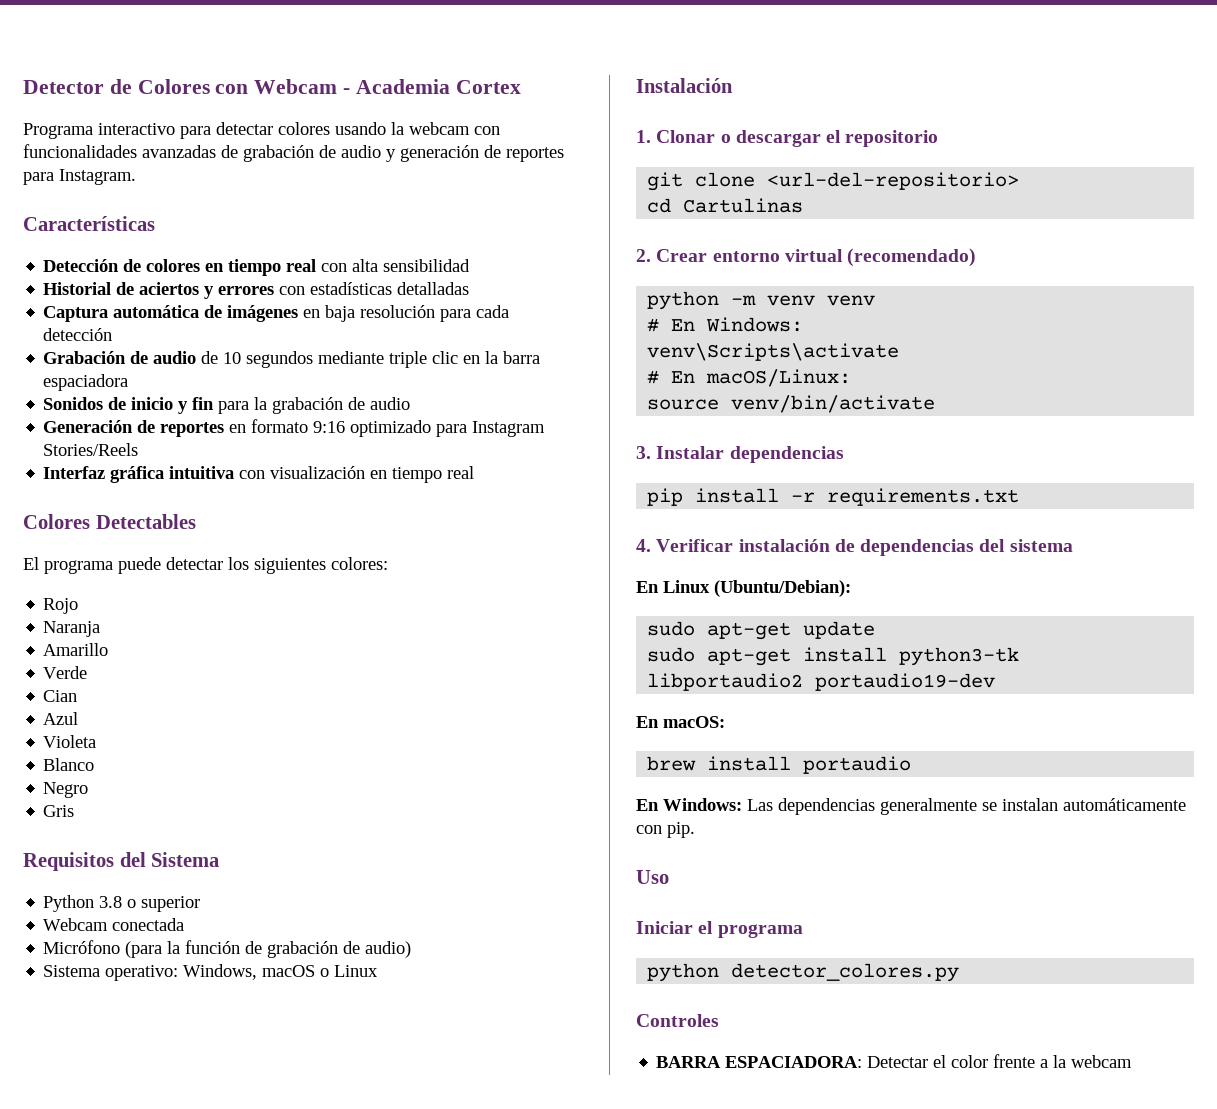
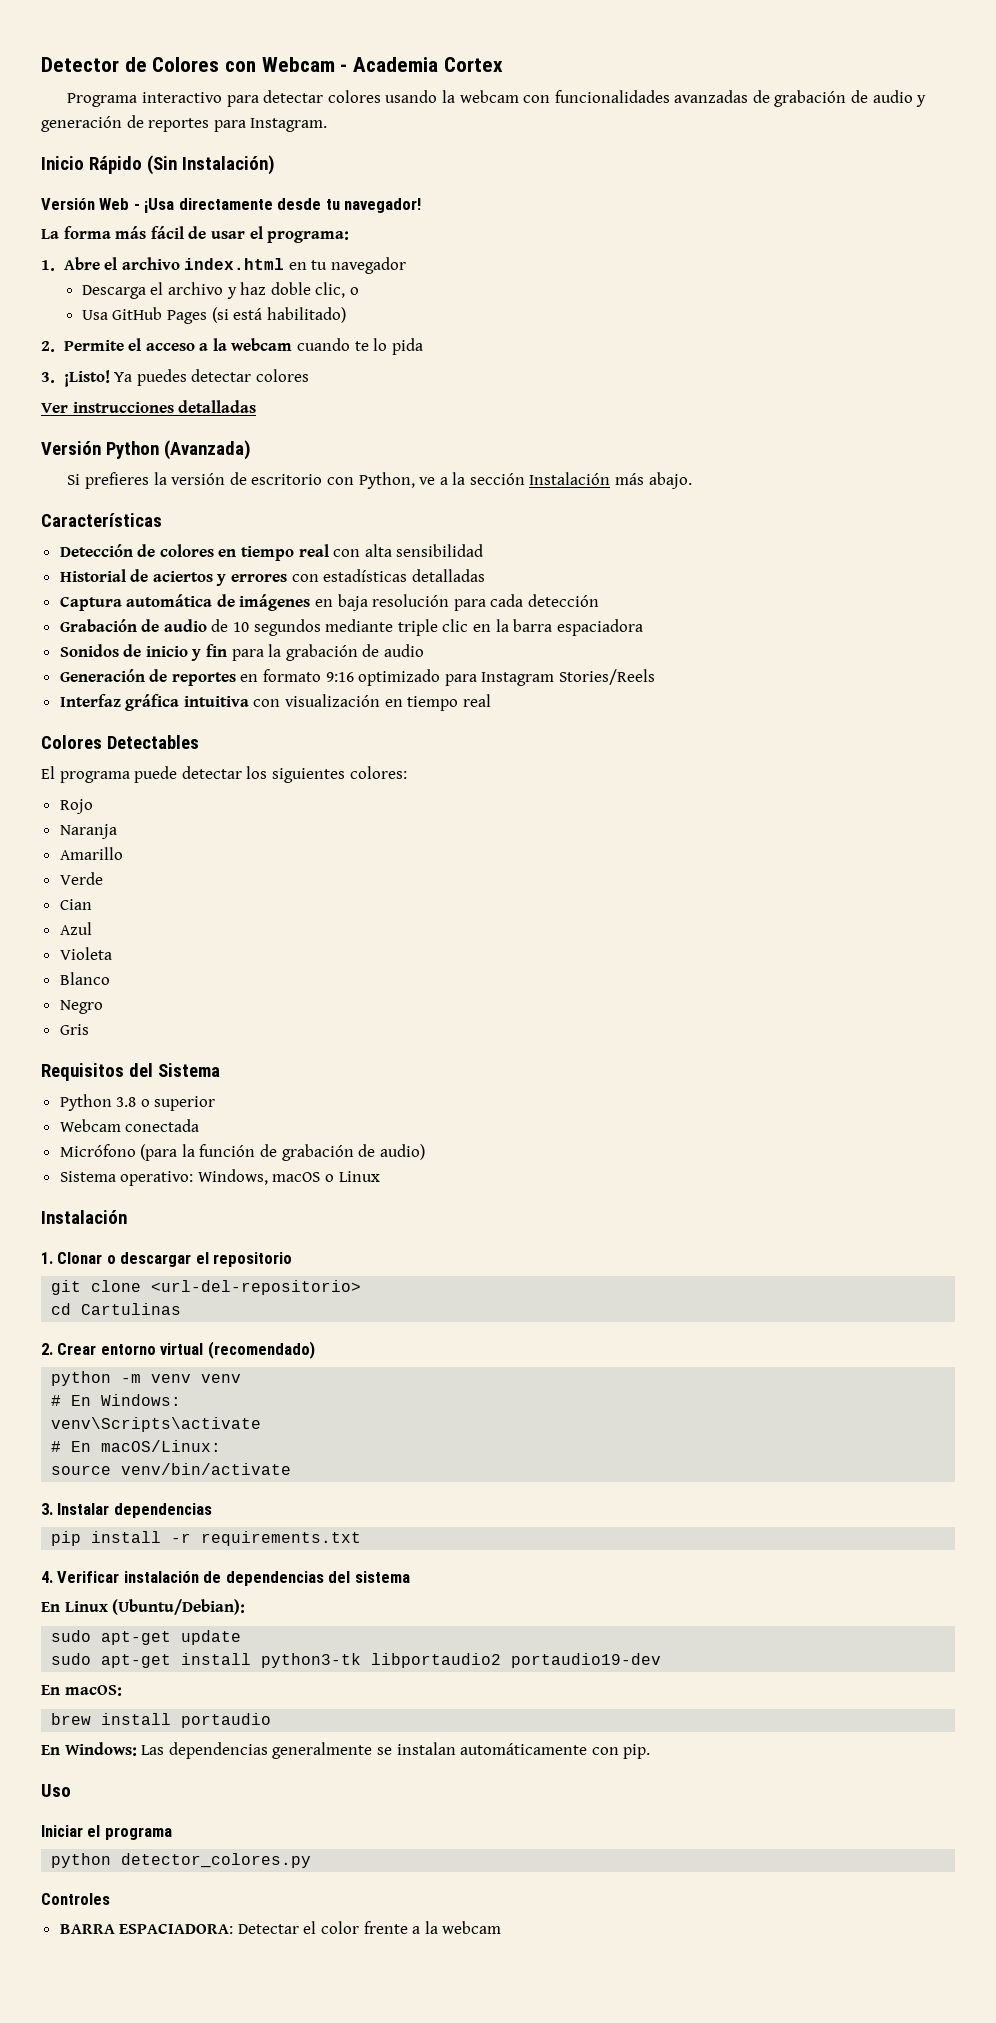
+ Inicio Rápido (Sin Instalación)
+ Versión Web - ¡Usa directamente desde tu navegador!
+ La forma más fácil de usar el programa:
+ 1. Abre el archivo index.html en tu navegador
+ Descarga el archivo y haz doble clic, o
+ Usa GitHub Pages (si está habilitado)
+ 2. Permite el acceso a la webcam cuando te lo pida
+ 3. ¡Listo! Ya puedes detectar colores
+ Ver instrucciones detalladas
+ Versión Python (Avanzada)
+ Si prefieres la versión de escritorio con Python, ve a la sección Instalación más abajo.

